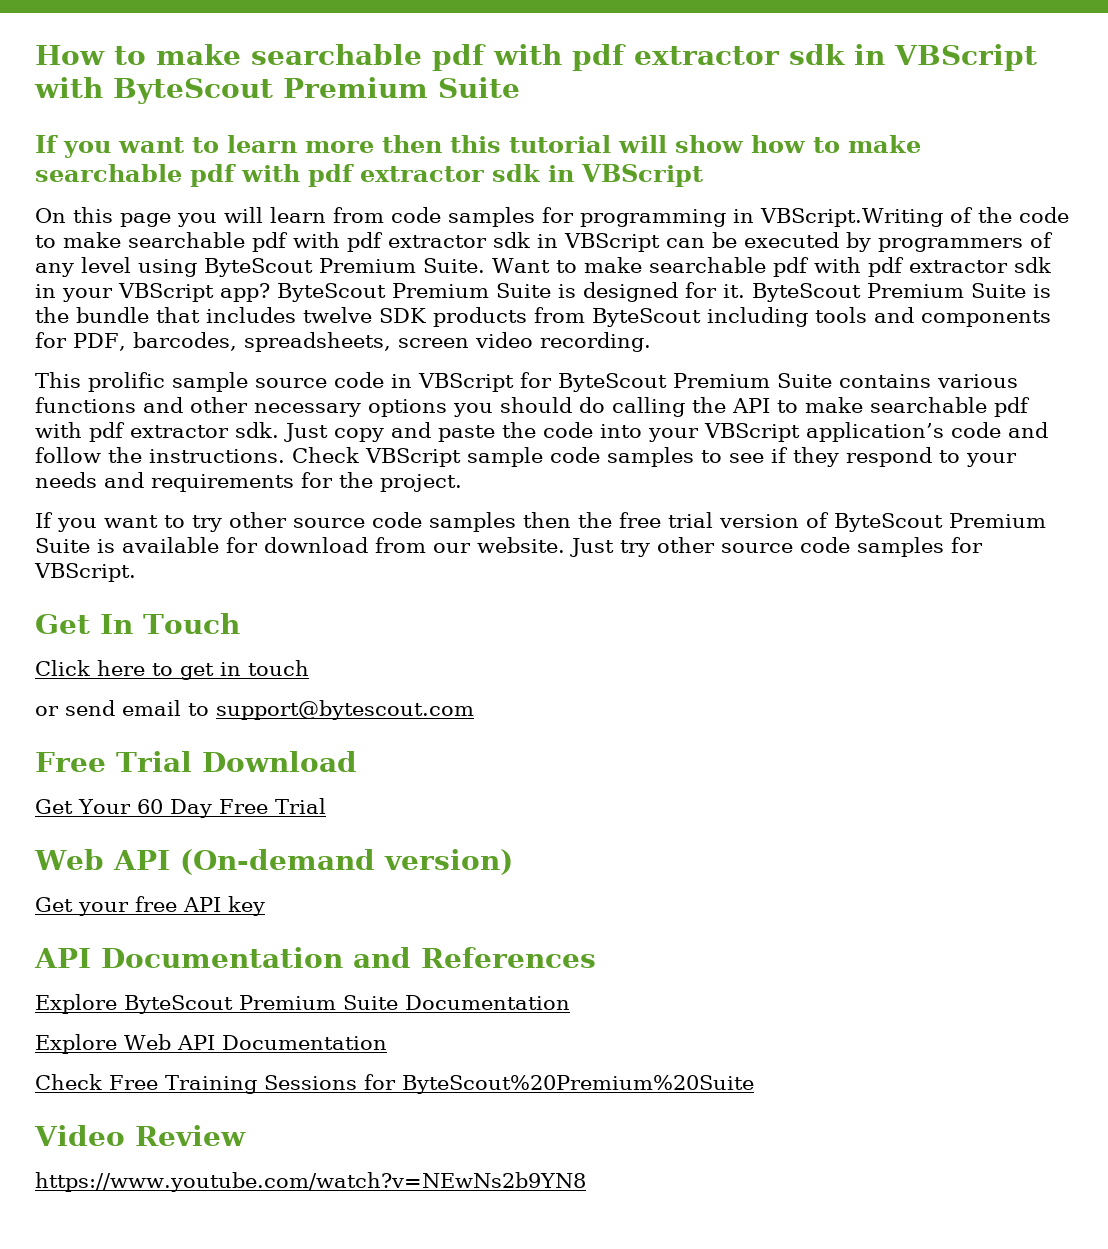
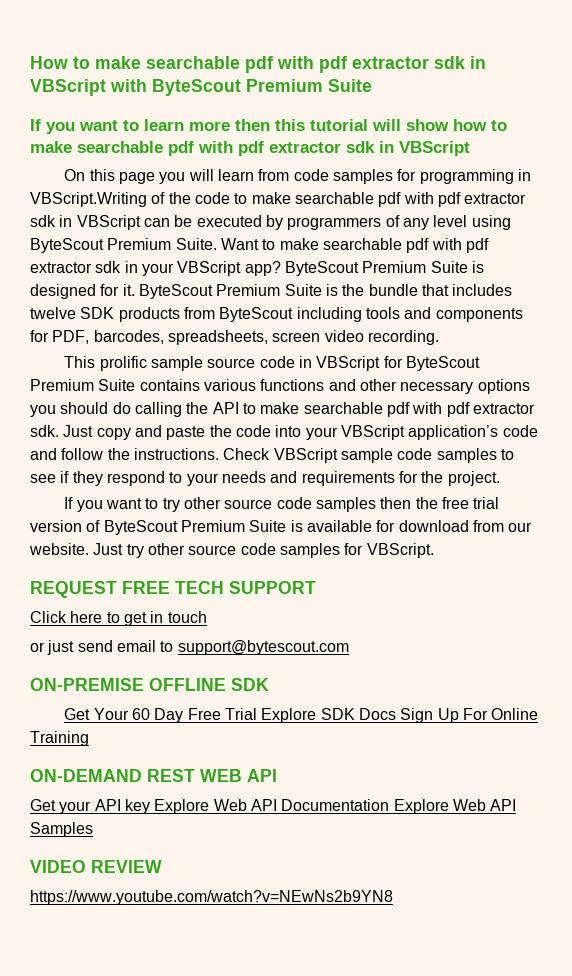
- Get In Touch
+ REQUEST FREE TECH SUPPORT
- or send email to support@bytescout.com
+ or just send email to support@bytescout.com
- Free Trial Download
+ ON-PREMISE OFFLINE SDK
- Get Your 60 Day Free Trial
- Web API (On-demand version)
+ Get Your 60 Day Free Trial Explore SDK Docs Sign Up For Online Training
+ ON-DEMAND REST WEB API
- Get your free API key
- API Documentation and References
- Explore ByteScout Premium Suite Documentation
- Explore Web API Documentation
- Check Free Training Sessions for ByteScout%20Premium%20Suite
- Video Review
+ Get your API key Explore Web API Documentation Explore Web API Samples
+ VIDEO REVIEW

